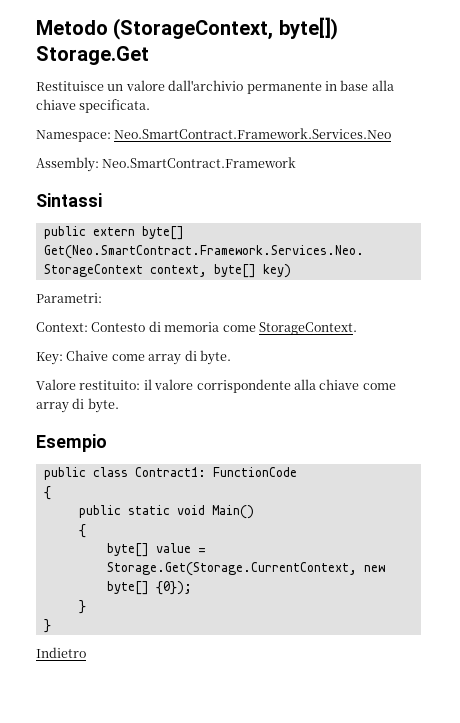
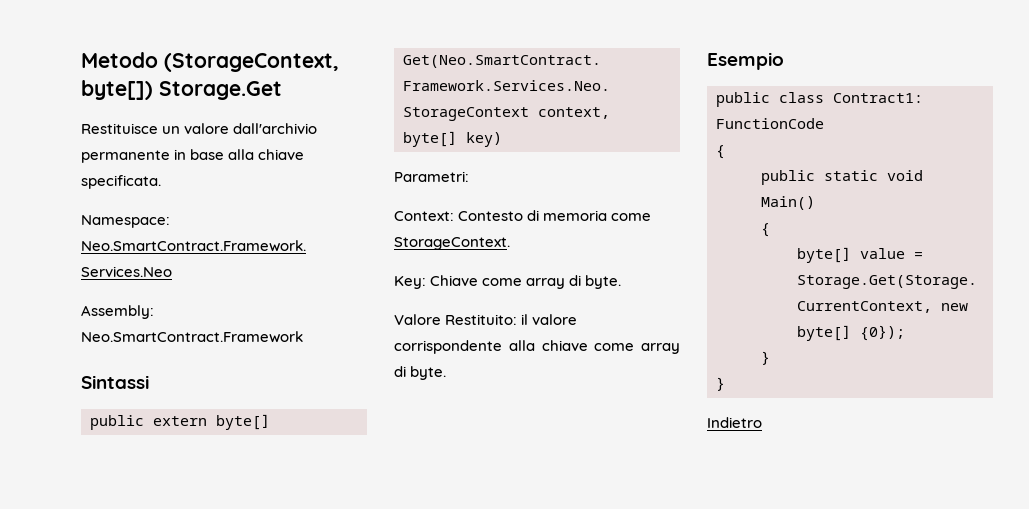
- Key: Chaive come array di byte.
+ Key: Chiave come array di byte.
- Valore restituito: il valore corrispondente alla chiave come array di byte.
+ Valore Restituito: il valore corrispondente alla chiave come array di byte.

